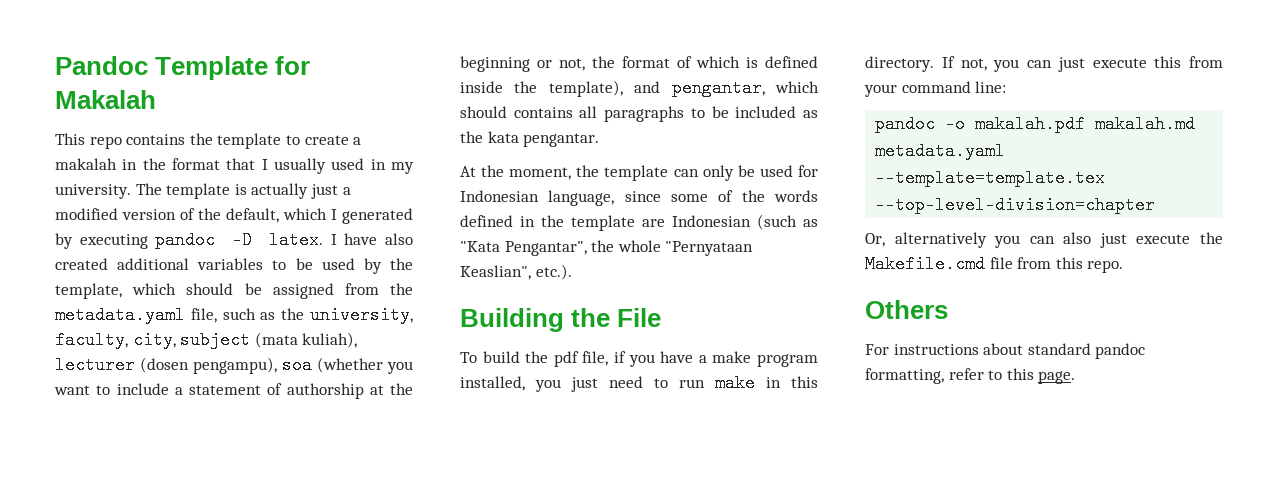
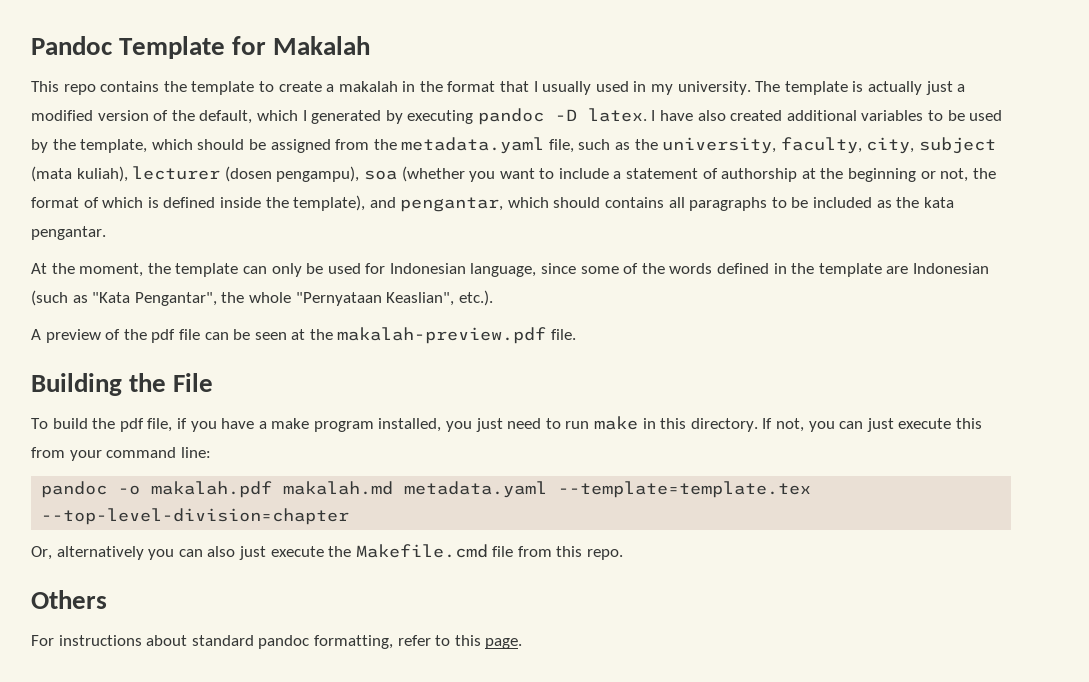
+ A preview of the pdf file can be seen at the makalah-preview.pdf file.

